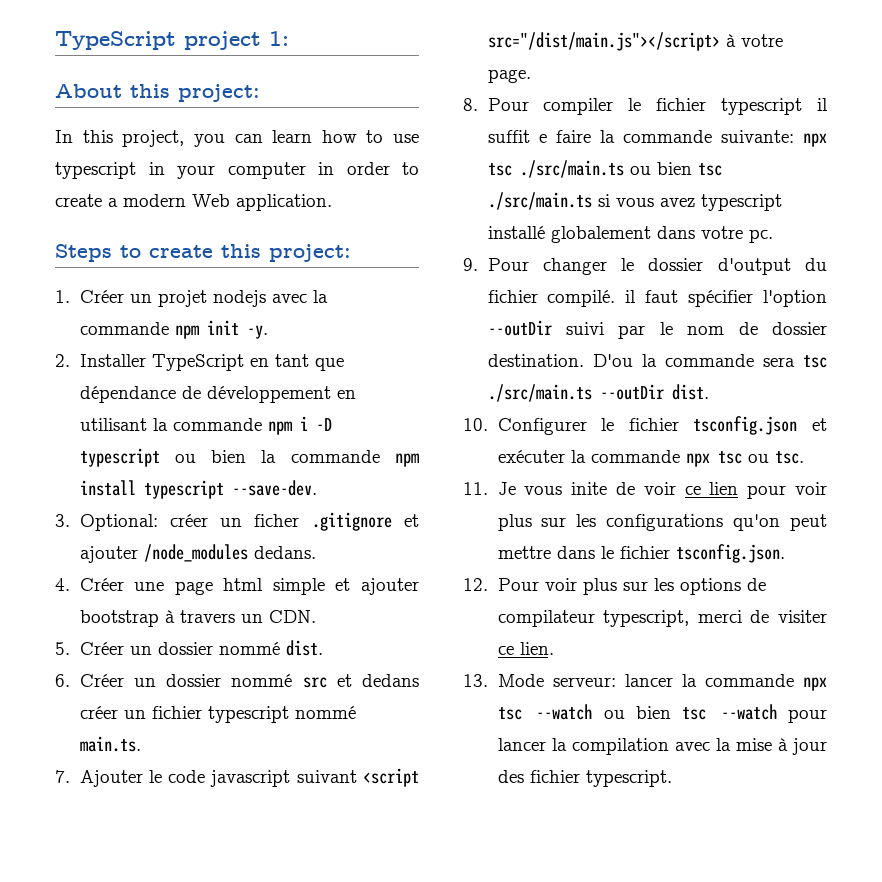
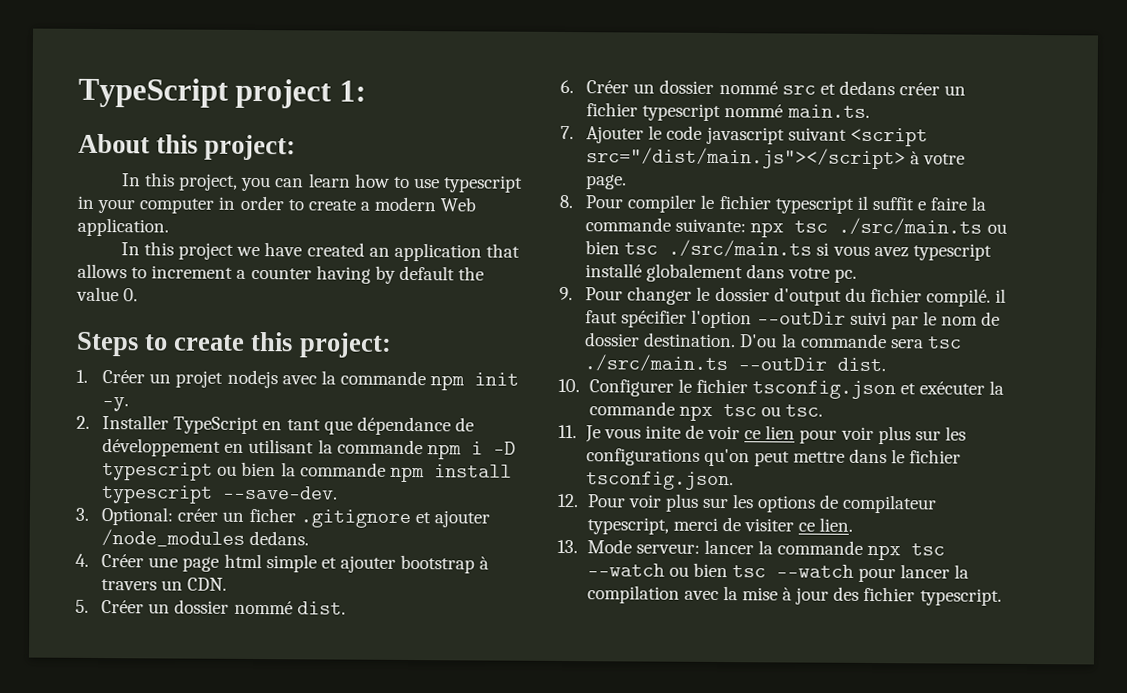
+ In this project we have created an application that allows to increment a counter having by default the value 0.

